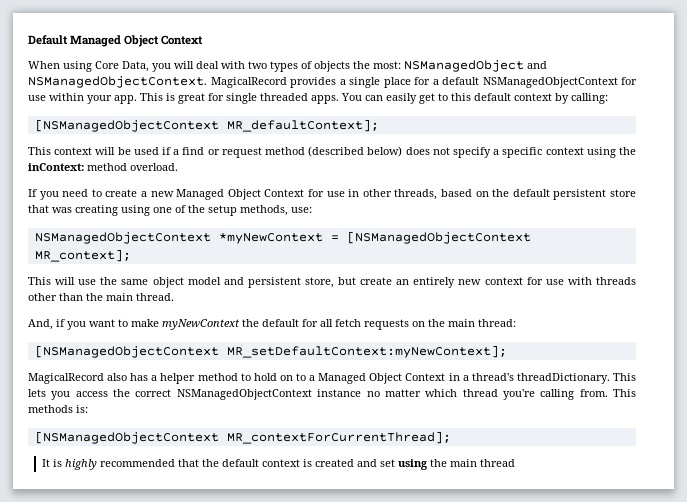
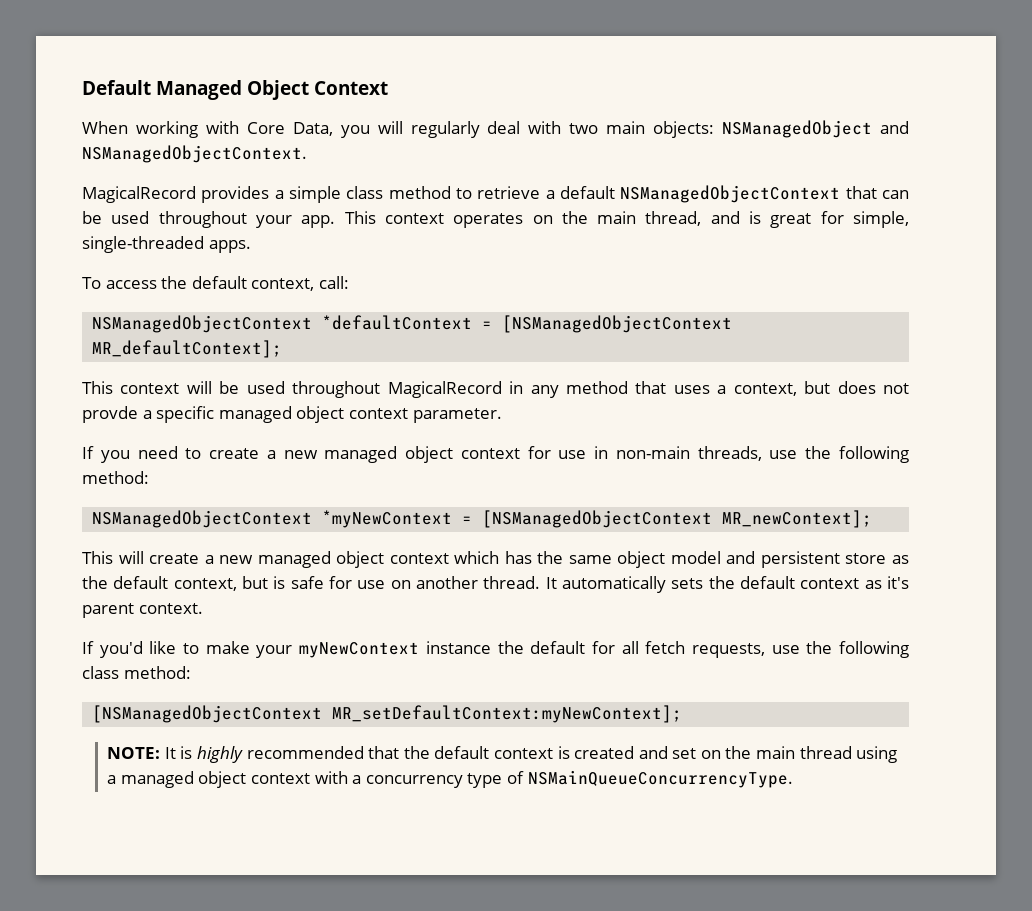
- When using Core Data, you will deal with two types of objects the most: NSManagedObject and NSManagedObjectContext. MagicalRecord provides a single place for a default NSManagedObjectContext for use within your app. This is great for single threaded apps. You can easily get to this default context by calling:
- [NSManagedObjectContext MR_defaultContext];
+ When working with Core Data, you will regularly deal with two main objects: NSManagedObject and NSManagedObjectContext.
+ MagicalRecord provides a simple class method to retrieve a default NSManagedObjectContext that can be used throughout your app. This context operates on the main thread, and is great for simple, single-threaded apps.
+ To access the default context, call:
+ NSManagedObjectContext *defaultContext = [NSManagedObjectContext MR_defaultContext];
- This context will be used if a find or request method (described below) does not specify a specific context using the inContext: method overload.
+ This context will be used throughout MagicalRecord in any method that uses a context, but does not provde a specific managed object context parameter.
- If you need to create a new Managed Object Context for use in other threads, based on the default persistent store that was creating using one of the setup methods, use:
+ If you need to create a new managed object context for use in non-main threads, use the following method:
- NSManagedObjectContext *myNewContext = [NSManagedObjectContext MR_context];
+ NSManagedObjectContext *myNewContext = [NSManagedObjectContext MR_newContext];
- This will use the same object model and persistent store, but create an entirely new context for use with threads other than the main thread.
- And, if you want to make myNewContext the default for all fetch requests on the main thread:
+ This will create a new managed object context which has the same object model and persistent store as the default context, but is safe for use on another thread. It automatically sets the default context as it's parent context.
+ If you'd like to make your myNewContext instance the default for all fetch requests, use the following class method:
  [NSManagedObjectContext MR_setDefaultContext:myNewContext];
- MagicalRecord also has a helper method to hold on to a Managed Object Context in a thread's threadDictionary. This lets you access the correct NSManagedObjectContext instance no matter which thread you're calling from. This methods is:
- [NSManagedObjectContext MR_contextForCurrentThread];
- It is highly recommended that the default context is created and set using the main thread
+ NOTE: It is highly recommended that the default context is created and set on the main thread using a managed object context with a concurrency type of NSMainQueueConcurrencyType.

